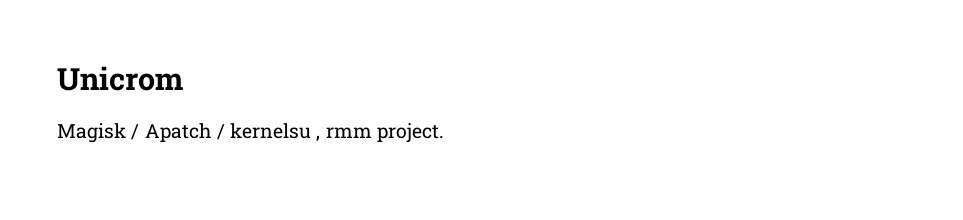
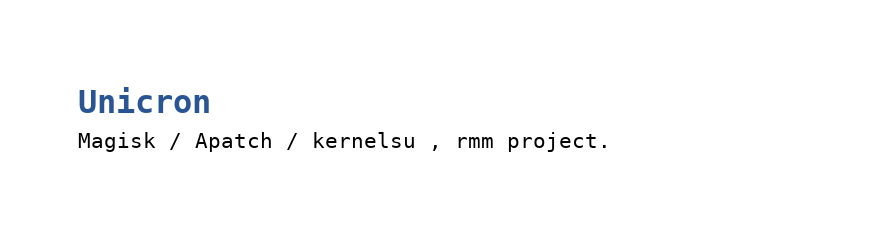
- Unicrom
+ Unicron

